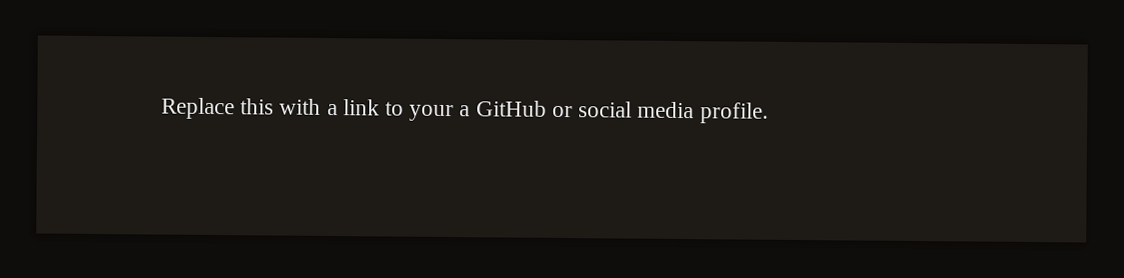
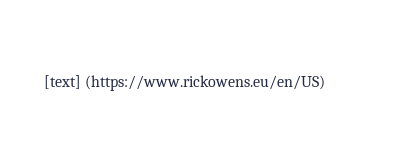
- Replace this with a link to your a GitHub or social media profile.
+ [text] (https://www.rickowens.eu/en/US)

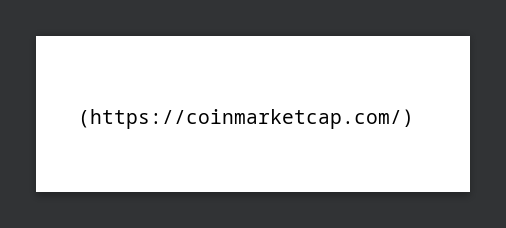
- [text] (https://www.rickowens.eu/en/US)
+ (https://coinmarketcap.com/)

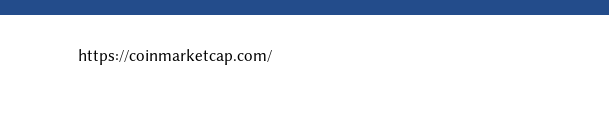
- (https://coinmarketcap.com/)
+ https://coinmarketcap.com/

